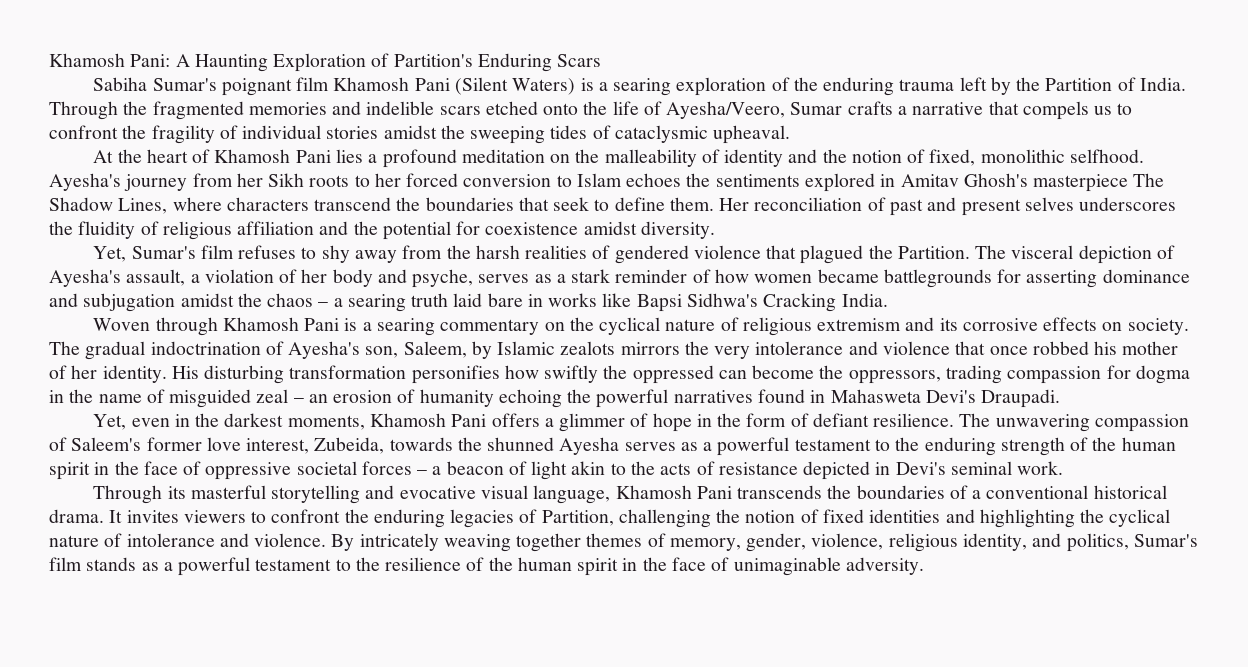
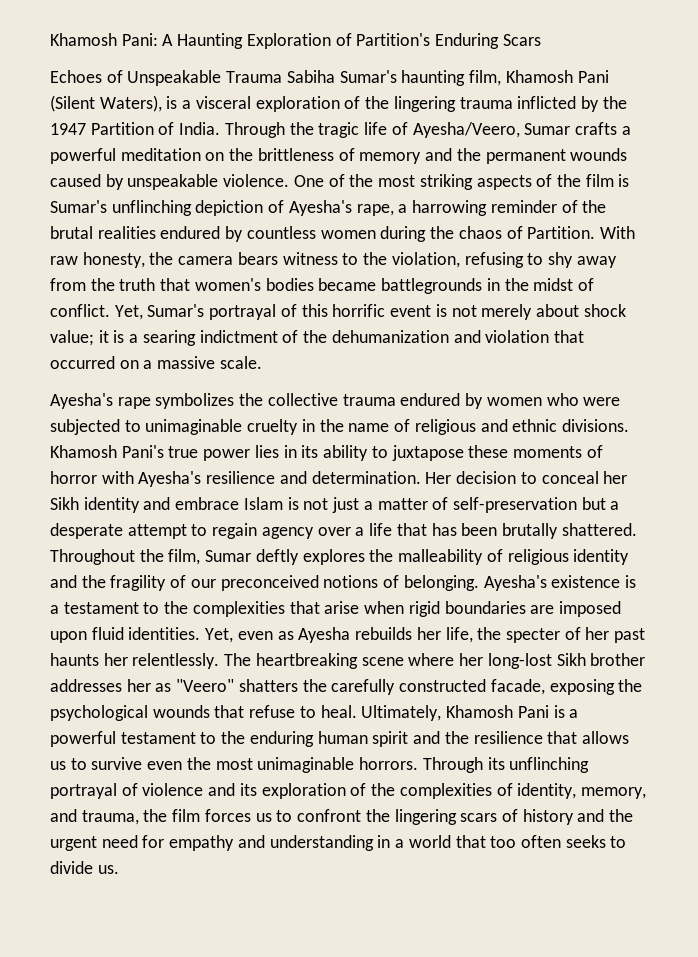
- Sabiha Sumar's poignant film Khamosh Pani (Silent Waters) is a searing exploration of the enduring trauma left by the Partition of India.
+ Echoes of Unspeakable Trauma Sabiha Sumar's haunting film, Khamosh Pani (Silent Waters), is a visceral exploration of the lingering trauma inflicted by the 1947 Partition of India.
- Through the fragmented memories and indelible scars etched onto the life of Ayesha/Veero, Sumar crafts a narrative that compels us to confront the fragility of individual stories amidst the sweeping tides of cataclysmic upheaval.
- At the heart of Khamosh Pani lies a profound meditation on the malleability of identity and the notion of fixed, monolithic selfhood. Ayesha's journey from her Sikh roots to her forced conversion to Islam echoes the sentiments explored in Amitav Ghosh's masterpiece The Shadow Lines, where characters transcend the boundaries that seek to define them. Her reconciliation of past and present selves underscores the fluidity of religious affiliation and the potential for coexistence amidst diversity.
- Yet, Sumar's film refuses to shy away from the harsh realities of gendered violence that plagued the Partition. The visceral depiction of Ayesha's assault, a violation of her body and psyche, serves as a stark reminder of how women became battlegrounds for asserting dominance and subjugation amidst the chaos – a searing truth laid bare in works like Bapsi Sidhwa's Cracking India.
- Woven through Khamosh Pani is a searing commentary on the cyclical nature of religious extremism and its corrosive effects on society. The gradual indoctrination of Ayesha's son, Saleem, by Islamic zealots mirrors the very intolerance and violence that once robbed his mother of her identity. His disturbing transformation personifies how swiftly the oppressed can become the oppressors, trading compassion for dogma in the name of misguided zeal – an erosion of humanity echoing the powerful narratives found in Mahasweta Devi's Draupadi.
- Yet, even in the darkest moments, Khamosh Pani offers a glimmer of hope in the form of defiant resilience. The unwavering compassion of Saleem's former love interest, Zubeida, towards the shunned Ayesha serves as a powerful testament to the enduring strength of the human spirit in the face of oppressive societal forces – a beacon of light akin to the acts of resistance depicted in Devi's seminal work.
- Through its masterful storytelling and evocative visual language, Khamosh Pani transcends the boundaries of a conventional historical drama. It invites viewers to confront the enduring legacies of Partition, challenging the notion of fixed identities and highlighting the cyclical nature of intolerance and violence. By intricately weaving together themes of memory, gender, violence, religious identity, and politics, Sumar's film stands as a powerful testament to the resilience of the human spirit in the face of unimaginable adversity.
+ Through the tragic life of Ayesha/Veero, Sumar crafts a powerful meditation on the brittleness of memory and the permanent wounds caused by unspeakable violence. One of the most striking aspects of the film is Sumar's unflinching depiction of Ayesha's rape, a harrowing reminder of the brutal realities endured by countless women during the chaos of Partition. With raw honesty, the camera bears witness to the violation, refusing to shy away from the truth that women's bodies became battlegrounds in the midst of conflict. Yet, Sumar's portrayal of this horrific event is not merely about shock value; it is a searing indictment of the dehumanization and violation that occurred on a massive scale.
+ Ayesha's rape symbolizes the collective trauma endured by women who were subjected to unimaginable cruelty in the name of religious and ethnic divisions. Khamosh Pani's true power lies in its ability to juxtapose these moments of horror with Ayesha's resilience and determination. Her decision to conceal her Sikh identity and embrace Islam is not just a matter of self-preservation but a desperate attempt to regain agency over a life that has been brutally shattered. Throughout the film, Sumar deftly explores the malleability of religious identity and the fragility of our preconceived notions of belonging. Ayesha's existence is a testament to the complexities that arise when rigid boundaries are imposed upon fluid identities. Yet, even as Ayesha rebuilds her life, the specter of her past haunts her relentlessly. The heartbreaking scene where her long-lost Sikh brother addresses her as "Veero" shatters the carefully constructed facade, exposing the psychological wounds that refuse to heal. Ultimately, Khamosh Pani is a powerful testament to the enduring human spirit and the resilience that allows us to survive even the most unimaginable horrors. Through its unflinching portrayal of violence and its exploration of the complexities of identity, memory, and trauma, the film forces us to confront the lingering scars of history and the urgent need for empathy and understanding in a world that too often seeks to divide us.

